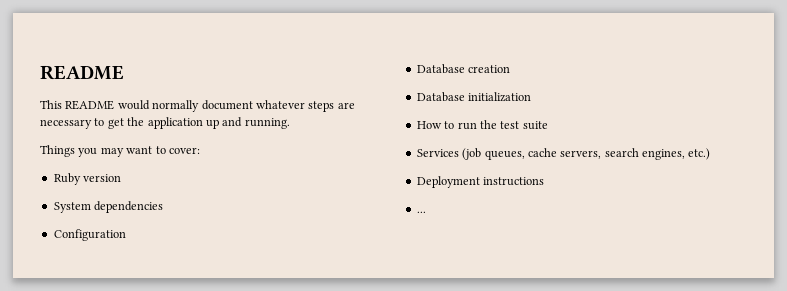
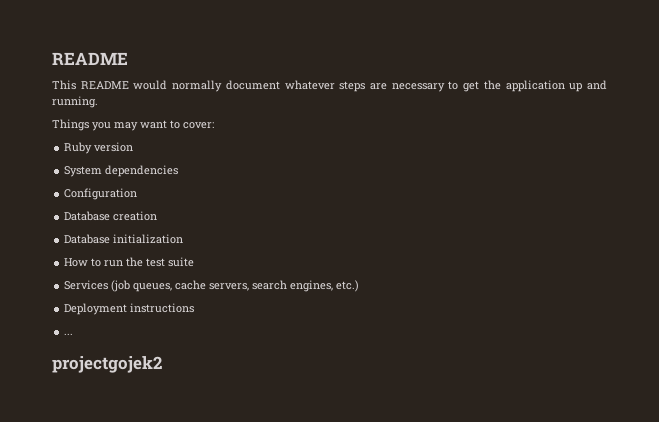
+ projectgojek2

